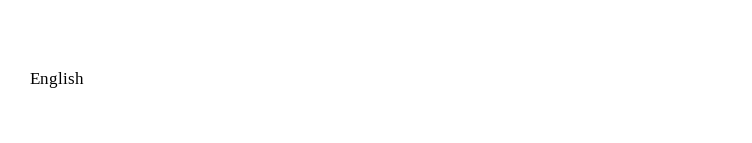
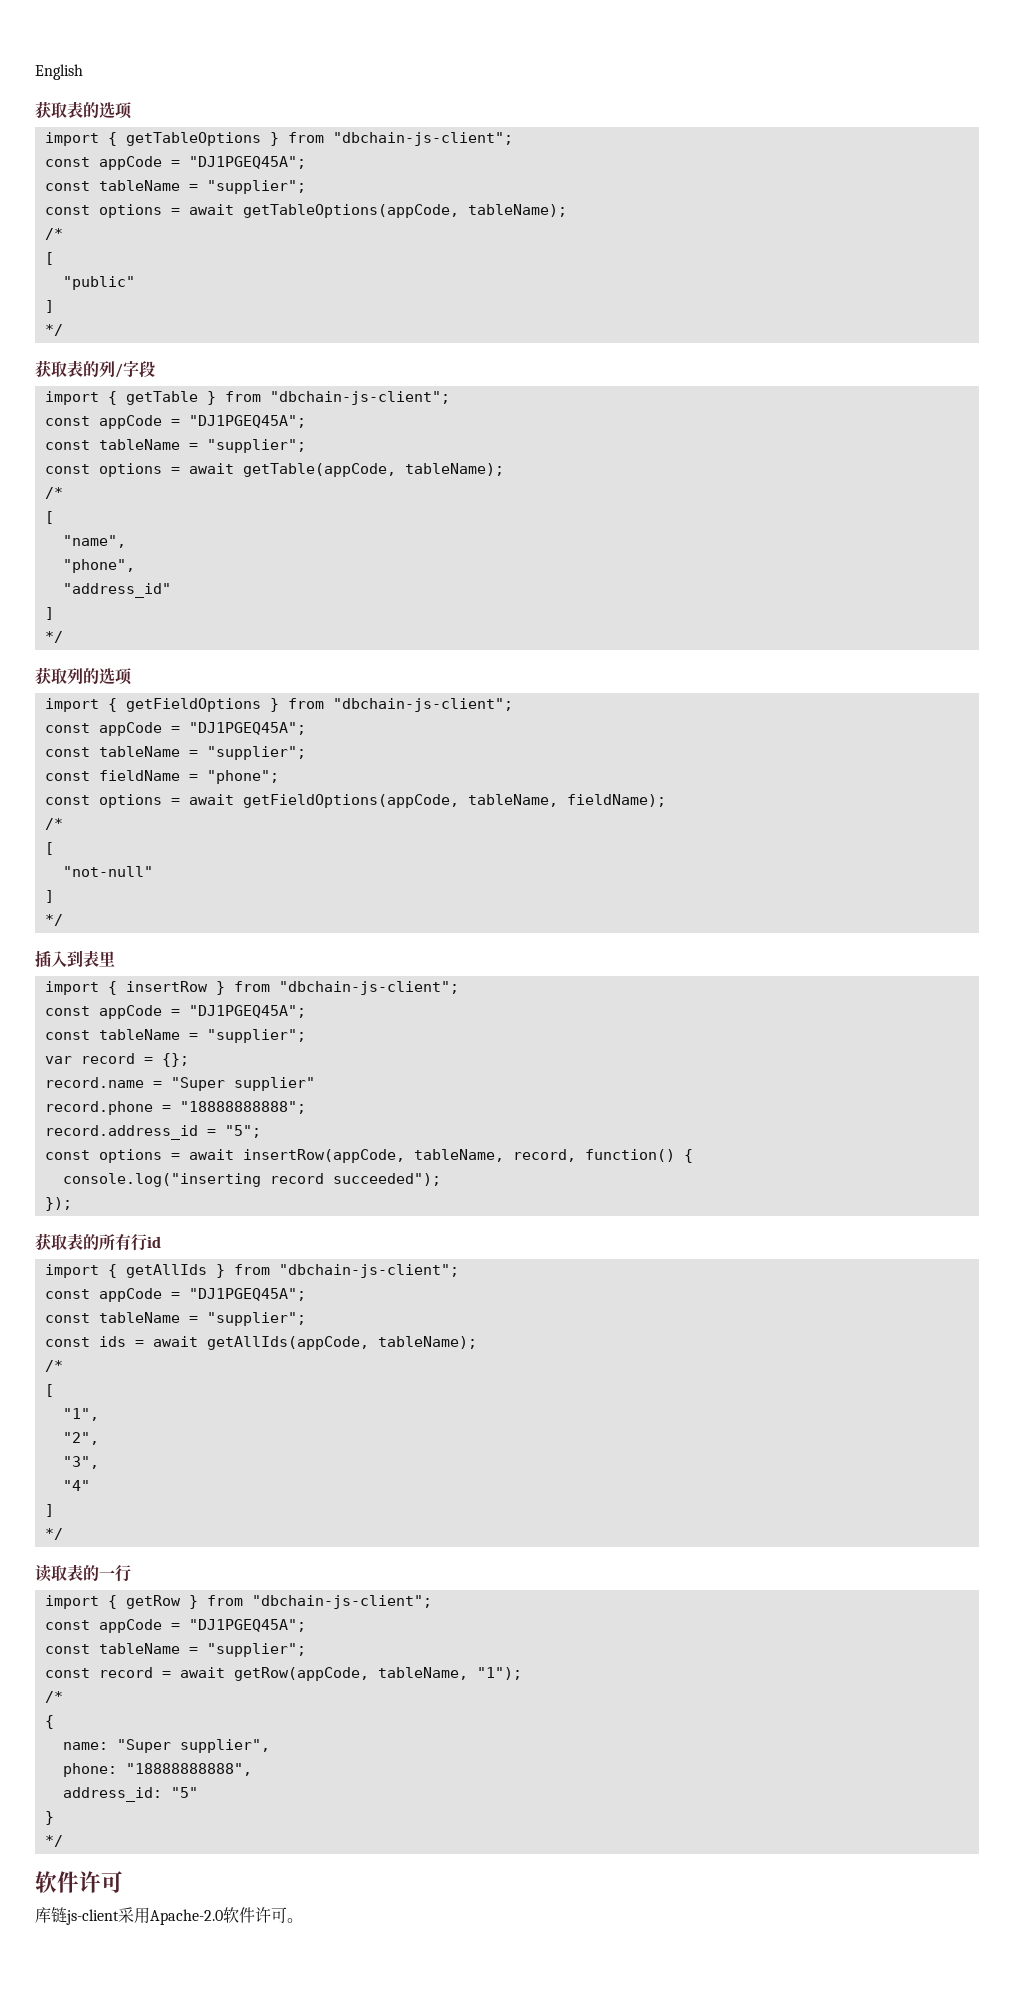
+ 获取表的选项
+ import { getTableOptions } from "dbchain-js-client";
+ const appCode = "DJ1PGEQ45A";
+ const tableName = "supplier";
+ const options = await getTableOptions(appCode, tableName);
+ /*
+ [
+ "public"
+ ]
+ */
+ 获取表的列/字段
+ import { getTable } from "dbchain-js-client";
+ const appCode = "DJ1PGEQ45A";
+ const tableName = "supplier";
+ const options = await getTable(appCode, tableName);
+ /*
+ [
+ "name",
+ "phone",
+ "address_id"
+ ]
+ */
+ 获取列的选项
+ import { getFieldOptions } from "dbchain-js-client";
+ const appCode = "DJ1PGEQ45A";
+ const tableName = "supplier";
+ const fieldName = "phone";
+ const options = await getFieldOptions(appCode, tableName, fieldName);
+ /*
+ [
+ "not-null"
+ ]
+ */
+ 插入到表里
+ import { insertRow } from "dbchain-js-client";
+ const appCode = "DJ1PGEQ45A";
+ const tableName = "supplier";
+ var record = {};
+ record.name = "Super supplier"
+ record.phone = "18888888888";
+ record.address_id = "5";
+ const options = await insertRow(appCode, tableName, record, function() {
+ console.log("inserting record succeeded");
+ });
+ 获取表的所有行id
+ import { getAllIds } from "dbchain-js-client";
+ const appCode = "DJ1PGEQ45A";
+ const tableName = "supplier";
+ const ids = await getAllIds(appCode, tableName);
+ /*
+ [
+ "1",
+ "2",
+ "3",
+ "4"
+ ]
+ */
+ 读取表的一行
+ import { getRow } from "dbchain-js-client";
+ const appCode = "DJ1PGEQ45A";
+ const tableName = "supplier";
+ const record = await getRow(appCode, tableName, "1");
+ /*
+ {
+ name: "Super supplier",
+ phone: "18888888888",
+ address_id: "5"
+ }
+ */
+ 软件许可
+ 库链js-client采用Apache-2.0软件许可。

